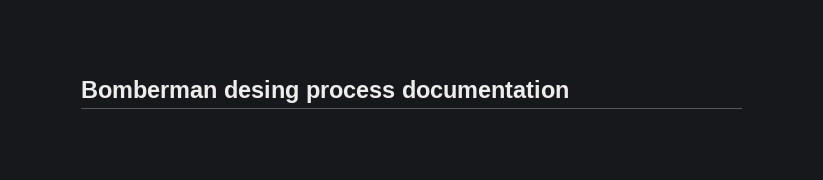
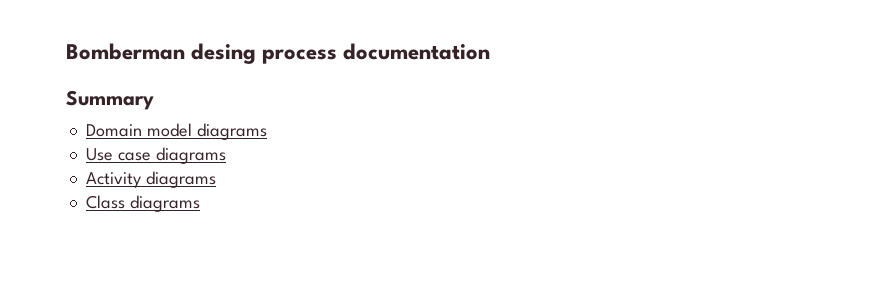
+ Summary
+ Domain model diagrams
+ Use case diagrams
+ Activity diagrams
+ Class diagrams

